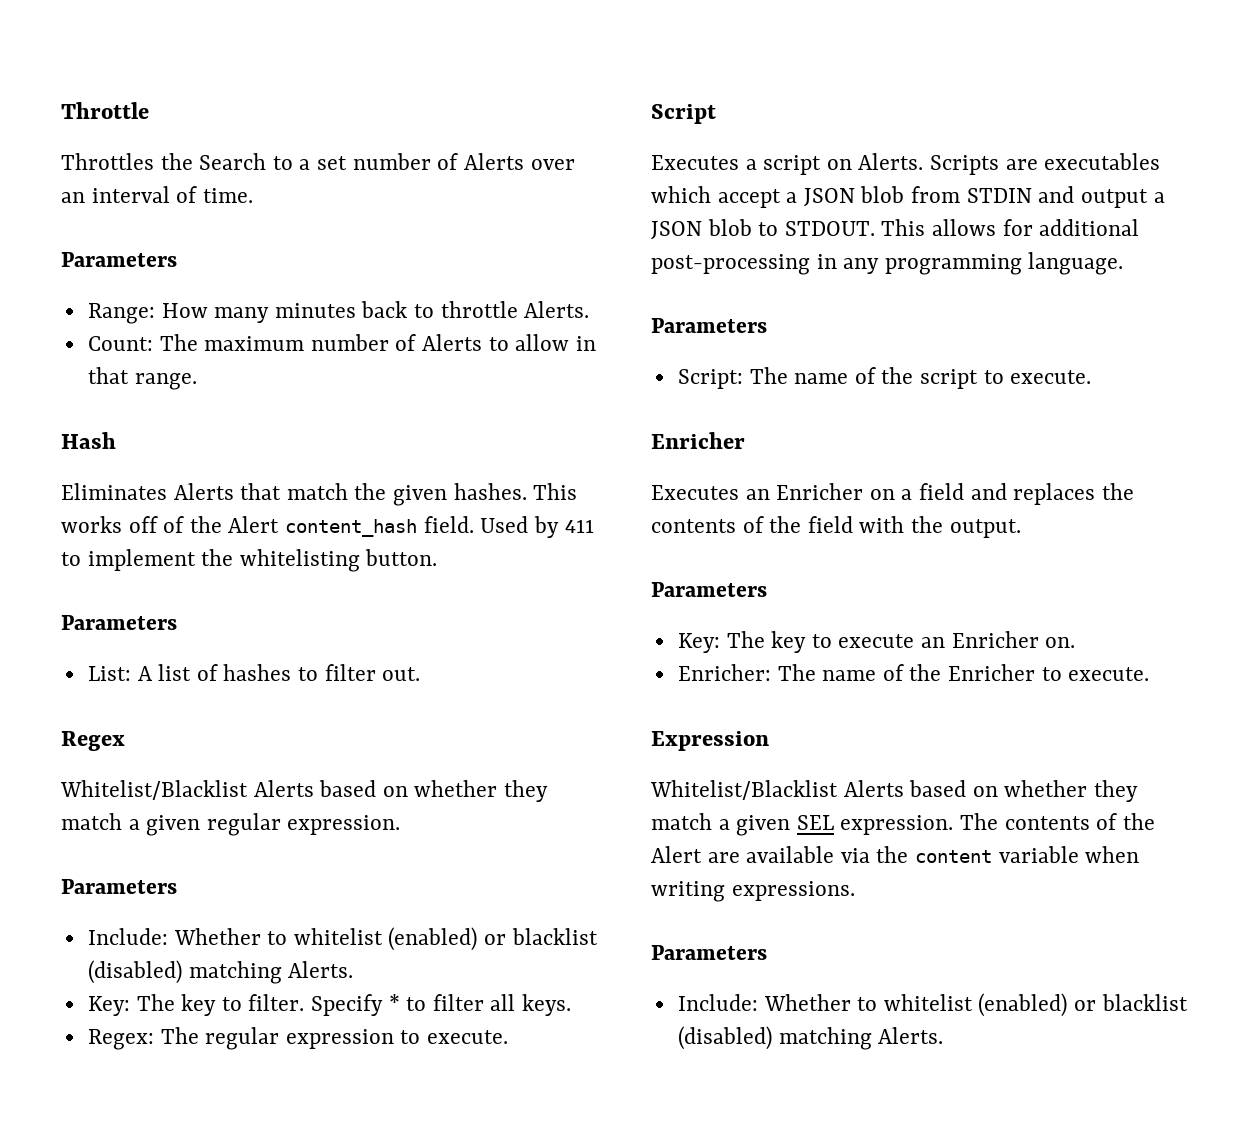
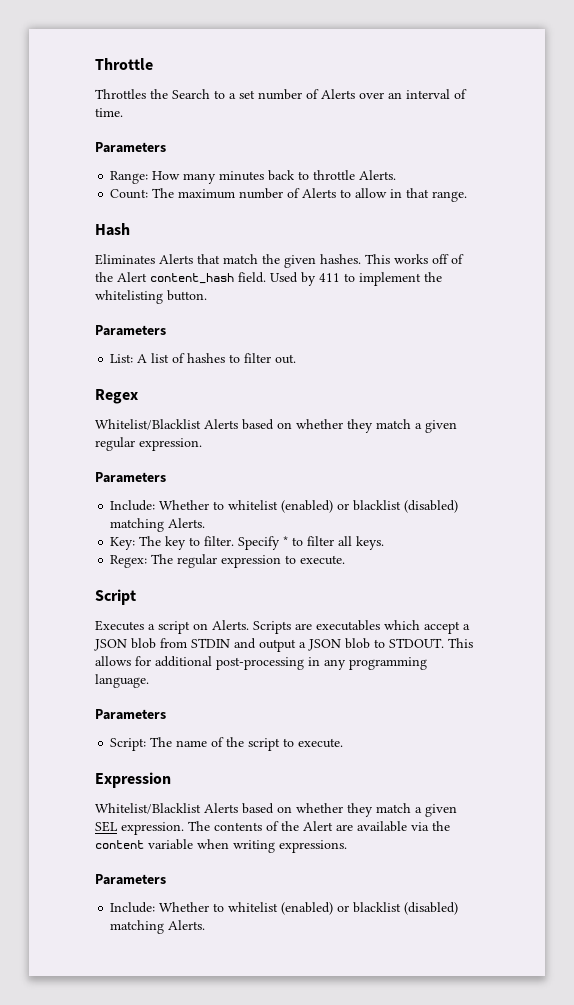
  Script: The name of the script to execute.
- Enricher
- Executes an Enricher on a field and replaces the contents of the field with the output.
- Parameters
- Key: The key to execute an Enricher on.
- Enricher: The name of the Enricher to execute.

